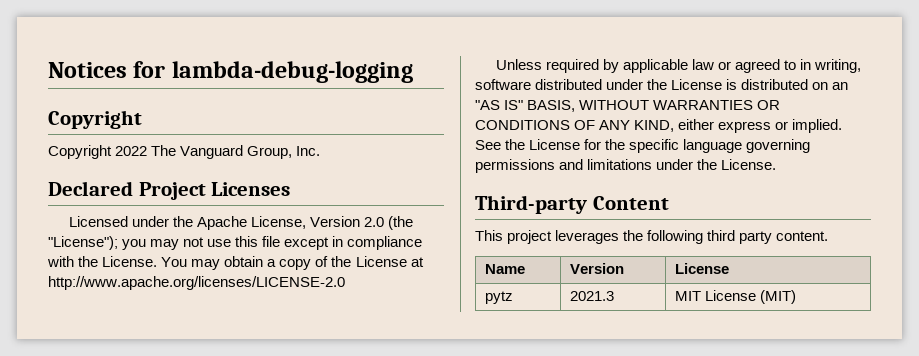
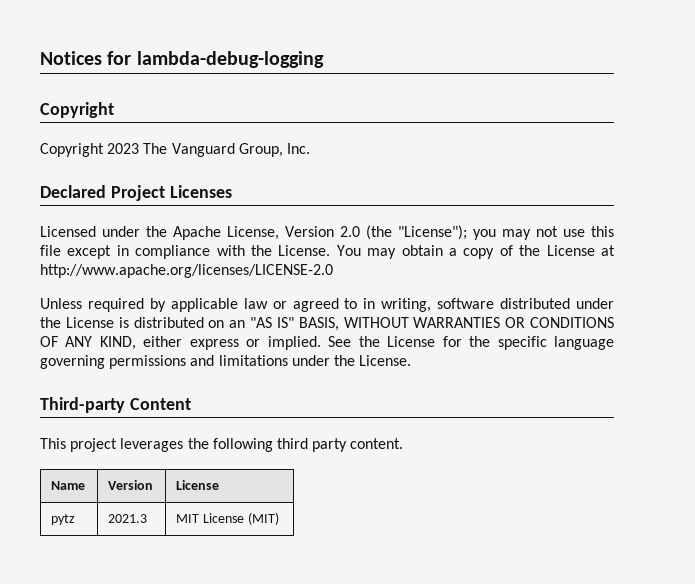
- Copyright 2022 The Vanguard Group, Inc.
+ Copyright 2023 The Vanguard Group, Inc.

